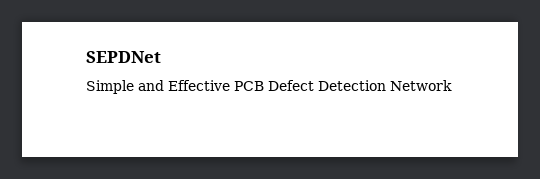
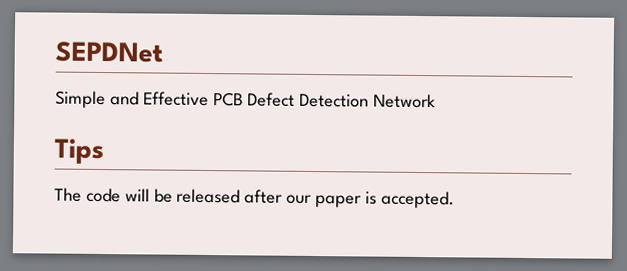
+ Tips
+ The code will be released after our paper is accepted.

